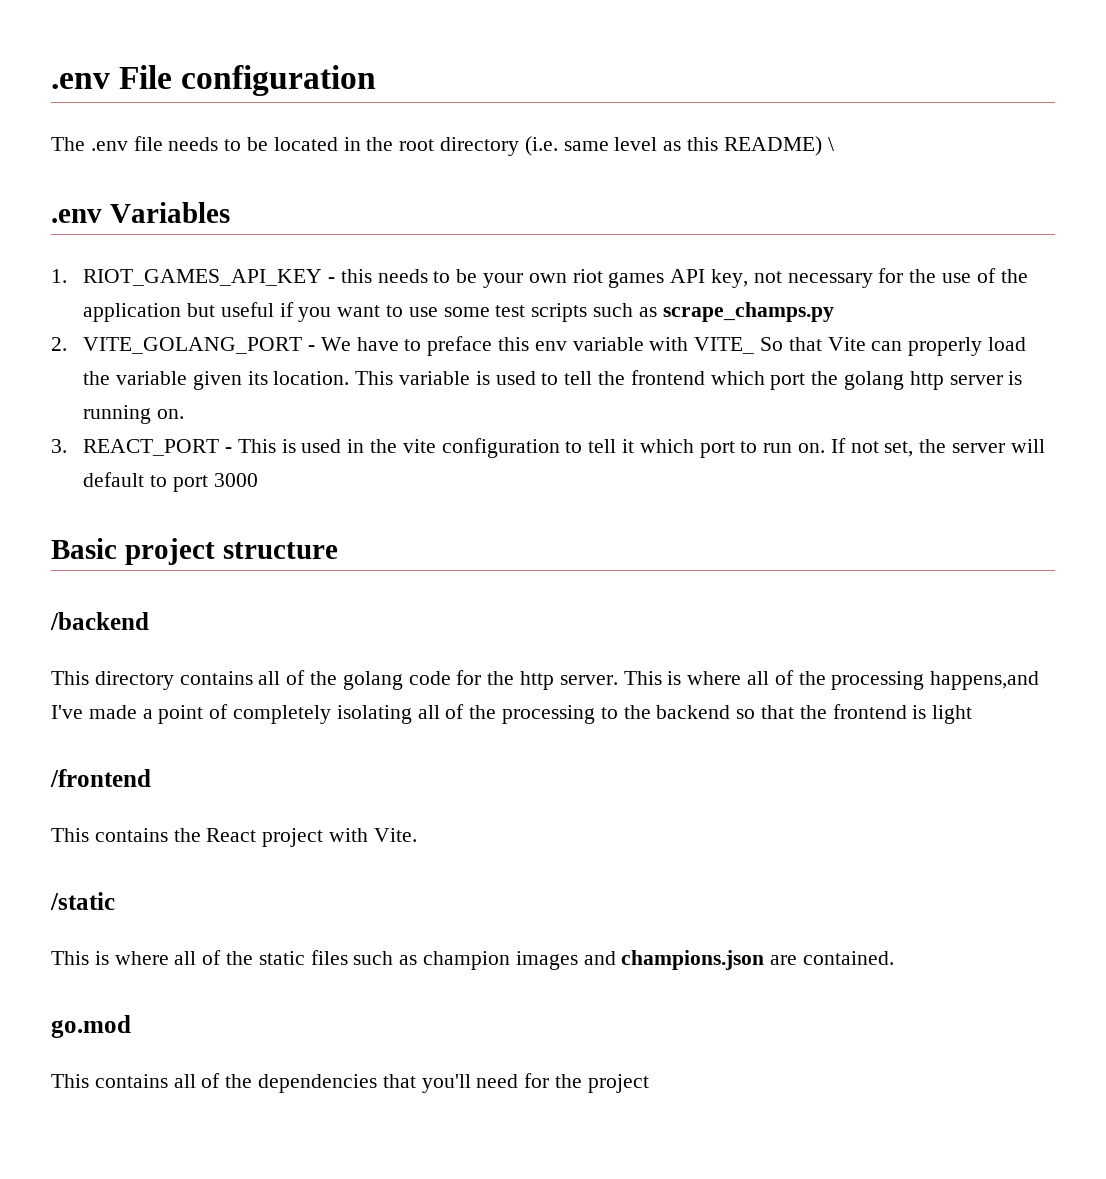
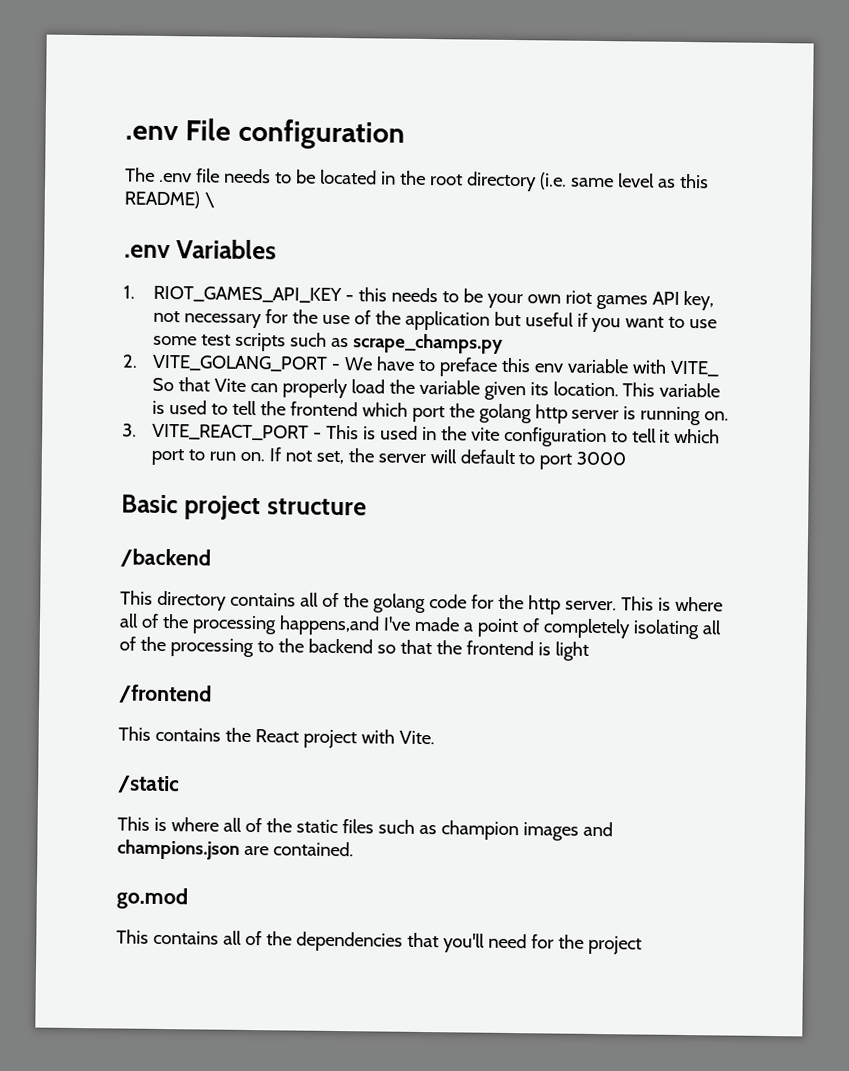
- 3. REACT_PORT - This is used in the vite configuration to tell it which port to run on.
+ 3. VITE_REACT_PORT - This is used in the vite configuration to tell it which port to run on.

